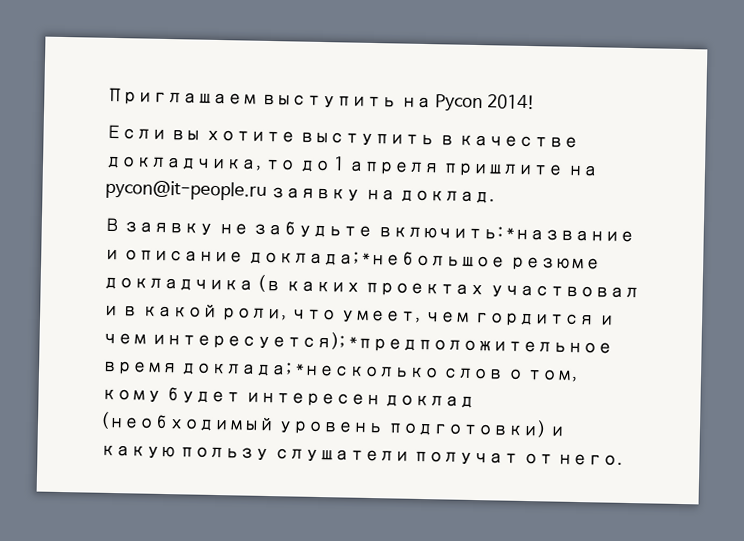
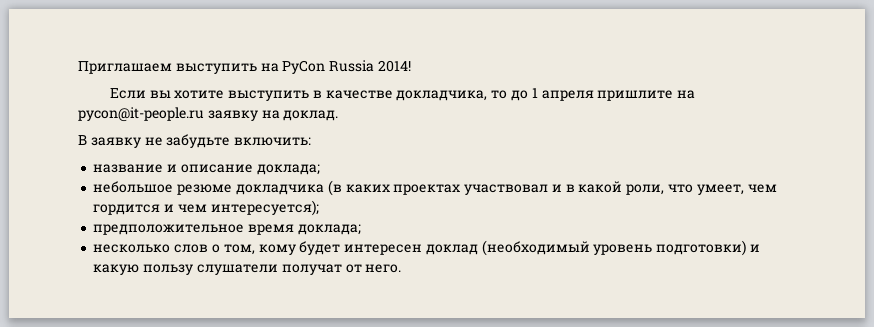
- Приглашаем выступить на Pycon 2014!
+ Приглашаем выступить на PyCon Russia 2014!
- В заявку не забудьте включить: *название и описание доклада; *небольшое резюме докладчика (в каких проектах участвовал и в какой роли, что умеет, чем гордится и чем интересуется); *предположительное время доклада; *несколько слов о том, кому будет интересен доклад (необходимый уровень подготовки) и какую пользу слушатели получат от него.
+ В заявку не забудьте включить:
+ название и описание доклада;
+ небольшое резюме докладчика (в каких проектах участвовал и в какой роли, что умеет, чем гордится и чем интересуется);
+ предположительное время доклада;
+ несколько слов о том, кому будет интересен доклад (необходимый уровень подготовки) и какую пользу слушатели получат от него.

